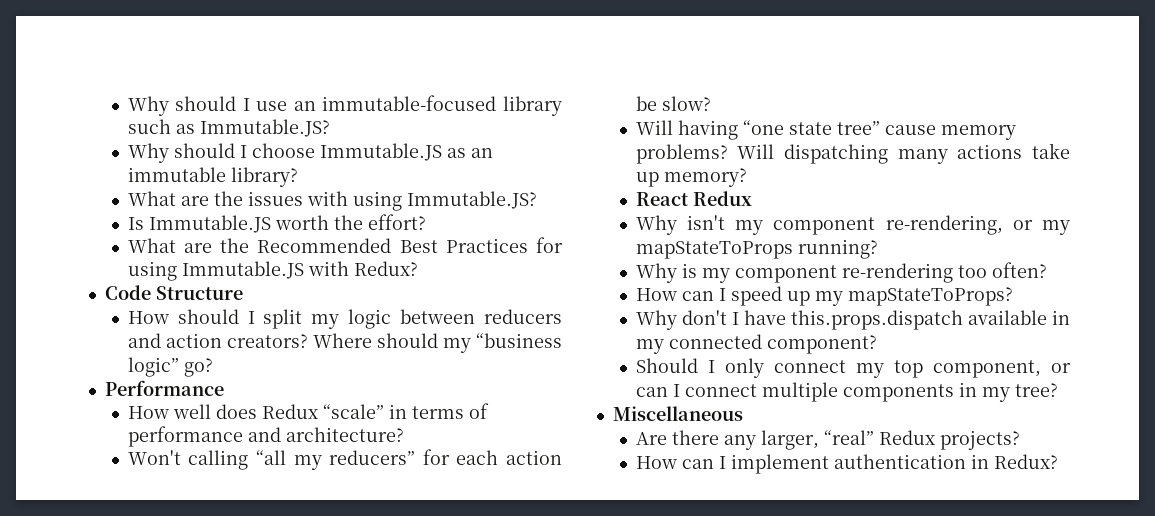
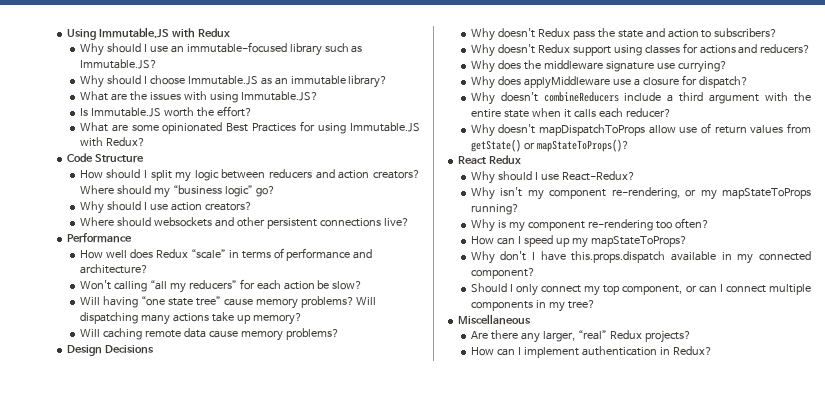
+ Using Immutable.JS with Redux
- What are the Recommended Best Practices for using Immutable.JS with Redux?
+ What are some opinionated Best Practices for using Immutable.JS with Redux?
+ Why should I use action creators?
+ Where should websockets and other persistent connections live?
+ Will caching remote data cause memory problems?
+ Design Decisions
+ Why doesn't Redux pass the state and action to subscribers?
+ Why doesn't Redux support using classes for actions and reducers?
+ Why does the middleware signature use currying?
+ Why does applyMiddleware use a closure for dispatch?
+ Why doesn't combineReducers include a third argument with the entire state when it calls each reducer?
+ Why doesn't mapDispatchToProps allow use of return values from getState() or mapStateToProps()?
  React Redux
+ Why should I use React-Redux?

